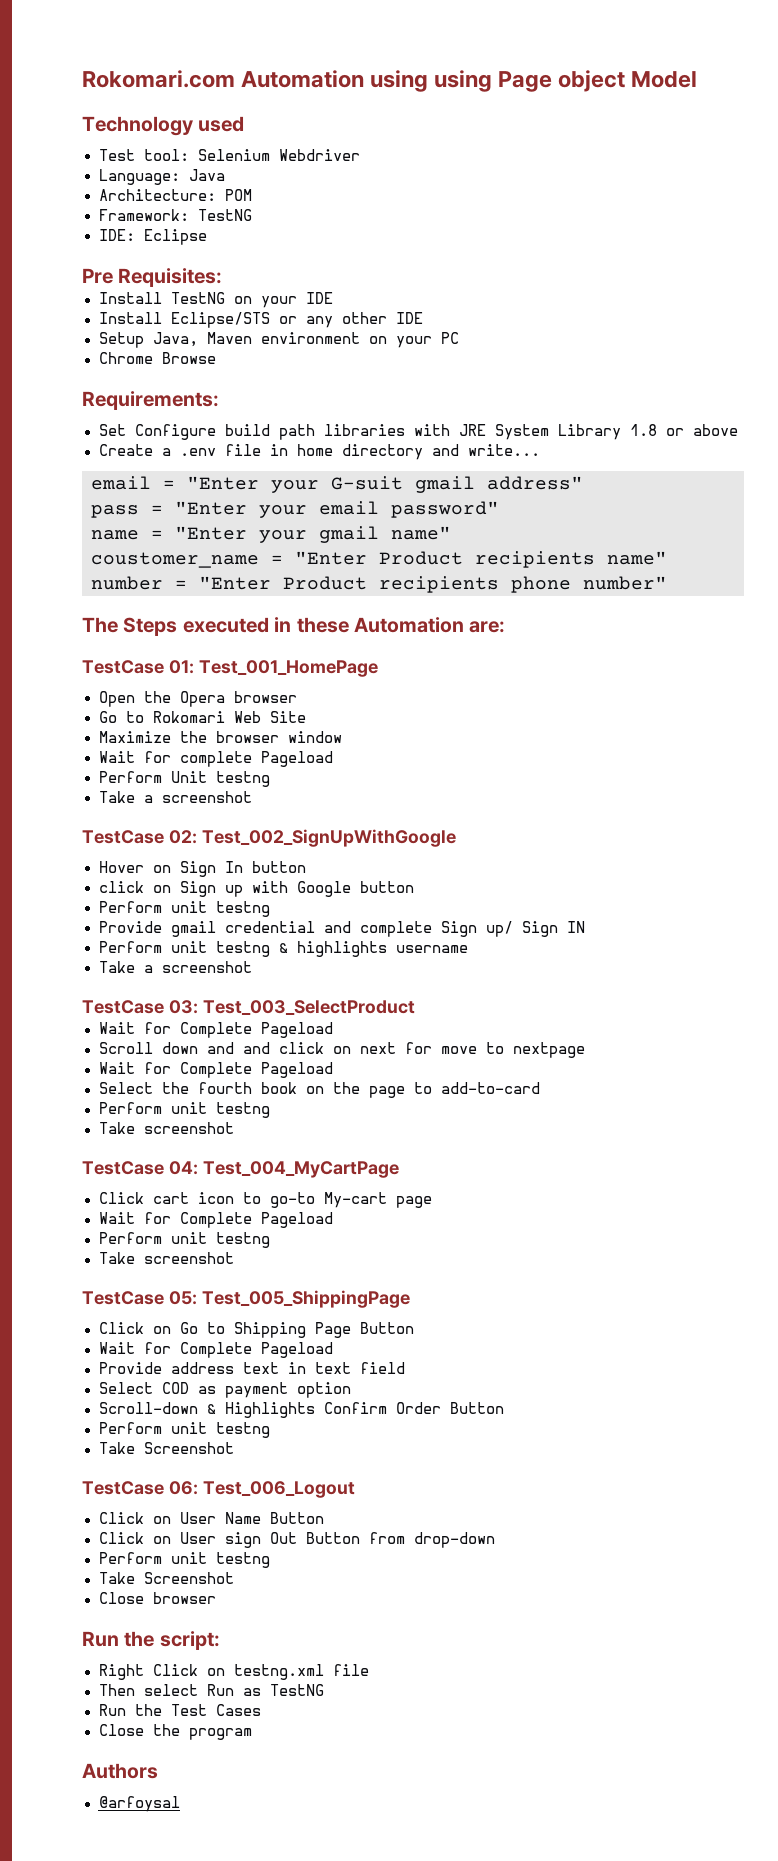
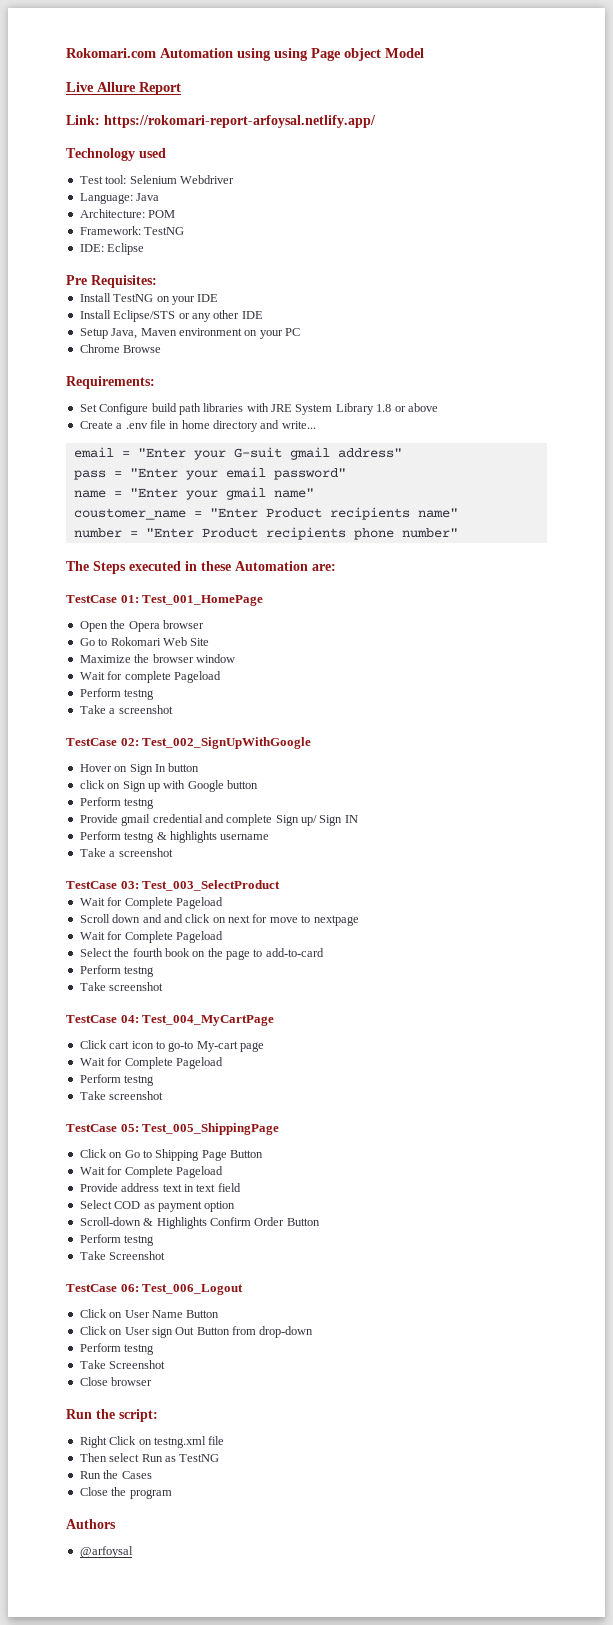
+ Live Allure Report
+ Link: https://rokomari-report-arfoysal.netlify.app/
  Wait for complete Pageload
- Perform Unit testng
+ Perform testng
  click on Sign up with Google button
- Perform unit testng
+ Perform testng
- Perform unit testng & highlights username
+ Perform testng & highlights username
  Select the fourth book on the page to add-to-card
- Perform unit testng
+ Perform testng
  Click cart icon to go-to My-cart page
  Wait for Complete Pageload
- Perform unit testng
+ Perform testng
  Scroll-down & Highlights Confirm Order Button
- Perform unit testng
+ Perform testng
  Click on User sign Out Button from drop-down
- Perform unit testng
+ Perform testng
- Run the Test Cases
+ Run the Cases

